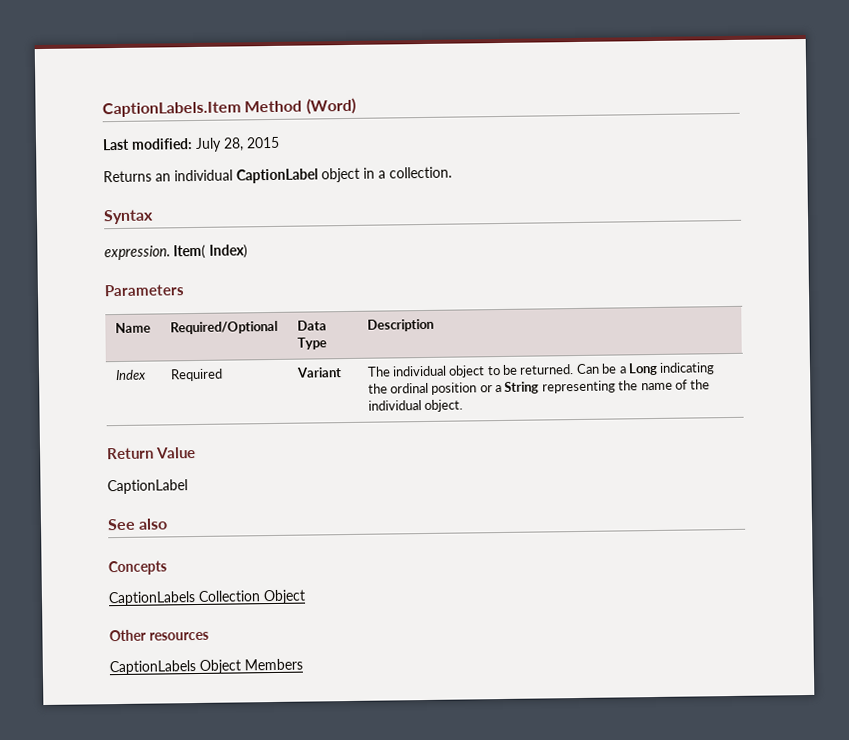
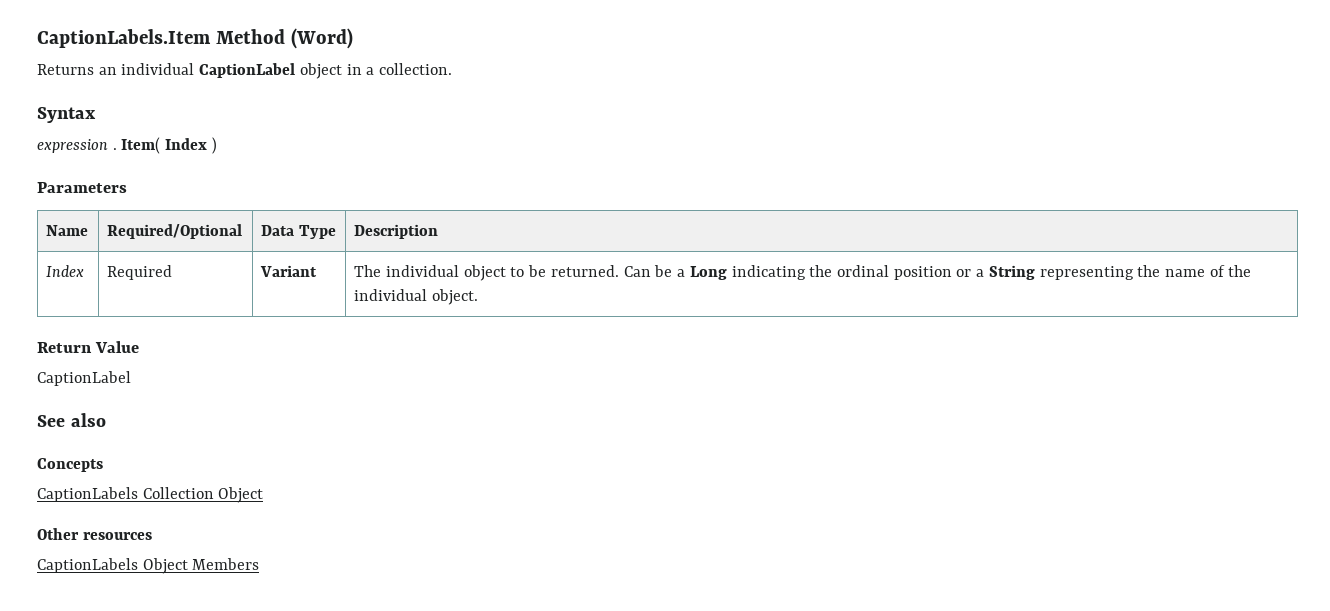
- Last modified: July 28, 2015
- expression. Item( Index)
+ expression . Item( Index )

